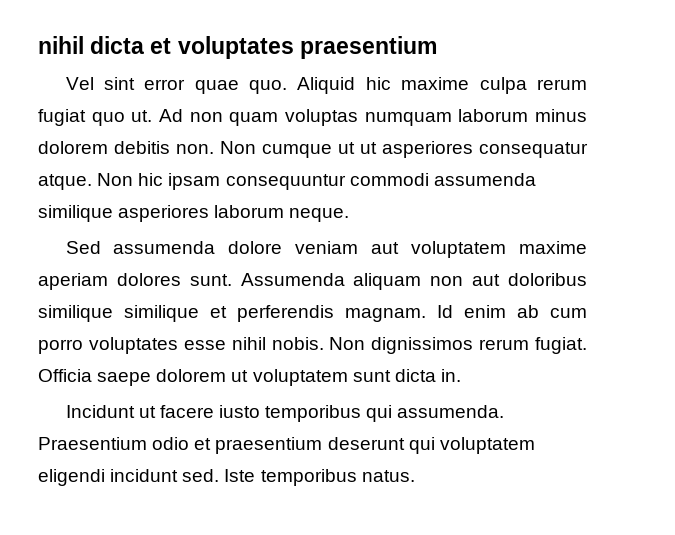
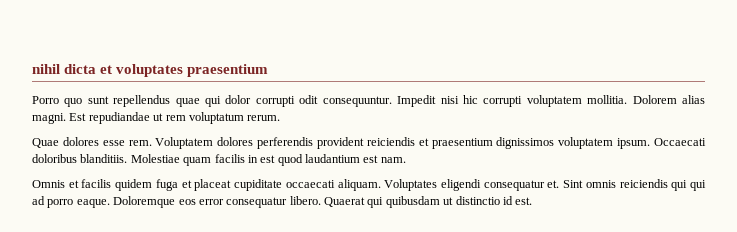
- Vel sint error quae quo. Aliquid hic maxime culpa rerum fugiat quo ut. Ad non quam voluptas numquam laborum minus dolorem debitis non. Non cumque ut ut asperiores consequatur atque. Non hic ipsam consequuntur commodi assumenda similique asperiores laborum neque.
- Sed assumenda dolore veniam aut voluptatem maxime aperiam dolores sunt. Assumenda aliquam non aut doloribus similique similique et perferendis magnam. Id enim ab cum porro voluptates esse nihil nobis. Non dignissimos rerum fugiat. Officia saepe dolorem ut voluptatem sunt dicta in.
- Incidunt ut facere iusto temporibus qui assumenda. Praesentium odio et praesentium deserunt qui voluptatem eligendi incidunt sed. Iste temporibus natus.
+ Porro quo sunt repellendus quae qui dolor corrupti odit consequuntur. Impedit nisi hic corrupti voluptatem mollitia. Dolorem alias magni. Est repudiandae ut rem voluptatum rerum.
+ Quae dolores esse rem. Voluptatem dolores perferendis provident reiciendis et praesentium dignissimos voluptatem ipsum. Occaecati doloribus blanditiis. Molestiae quam facilis in est quod laudantium est nam.
+ Omnis et facilis quidem fuga et placeat cupiditate occaecati aliquam. Voluptates eligendi consequatur et. Sint omnis reiciendis qui qui ad porro eaque. Doloremque eos error consequatur libero. Quaerat qui quibusdam ut distinctio id est.

